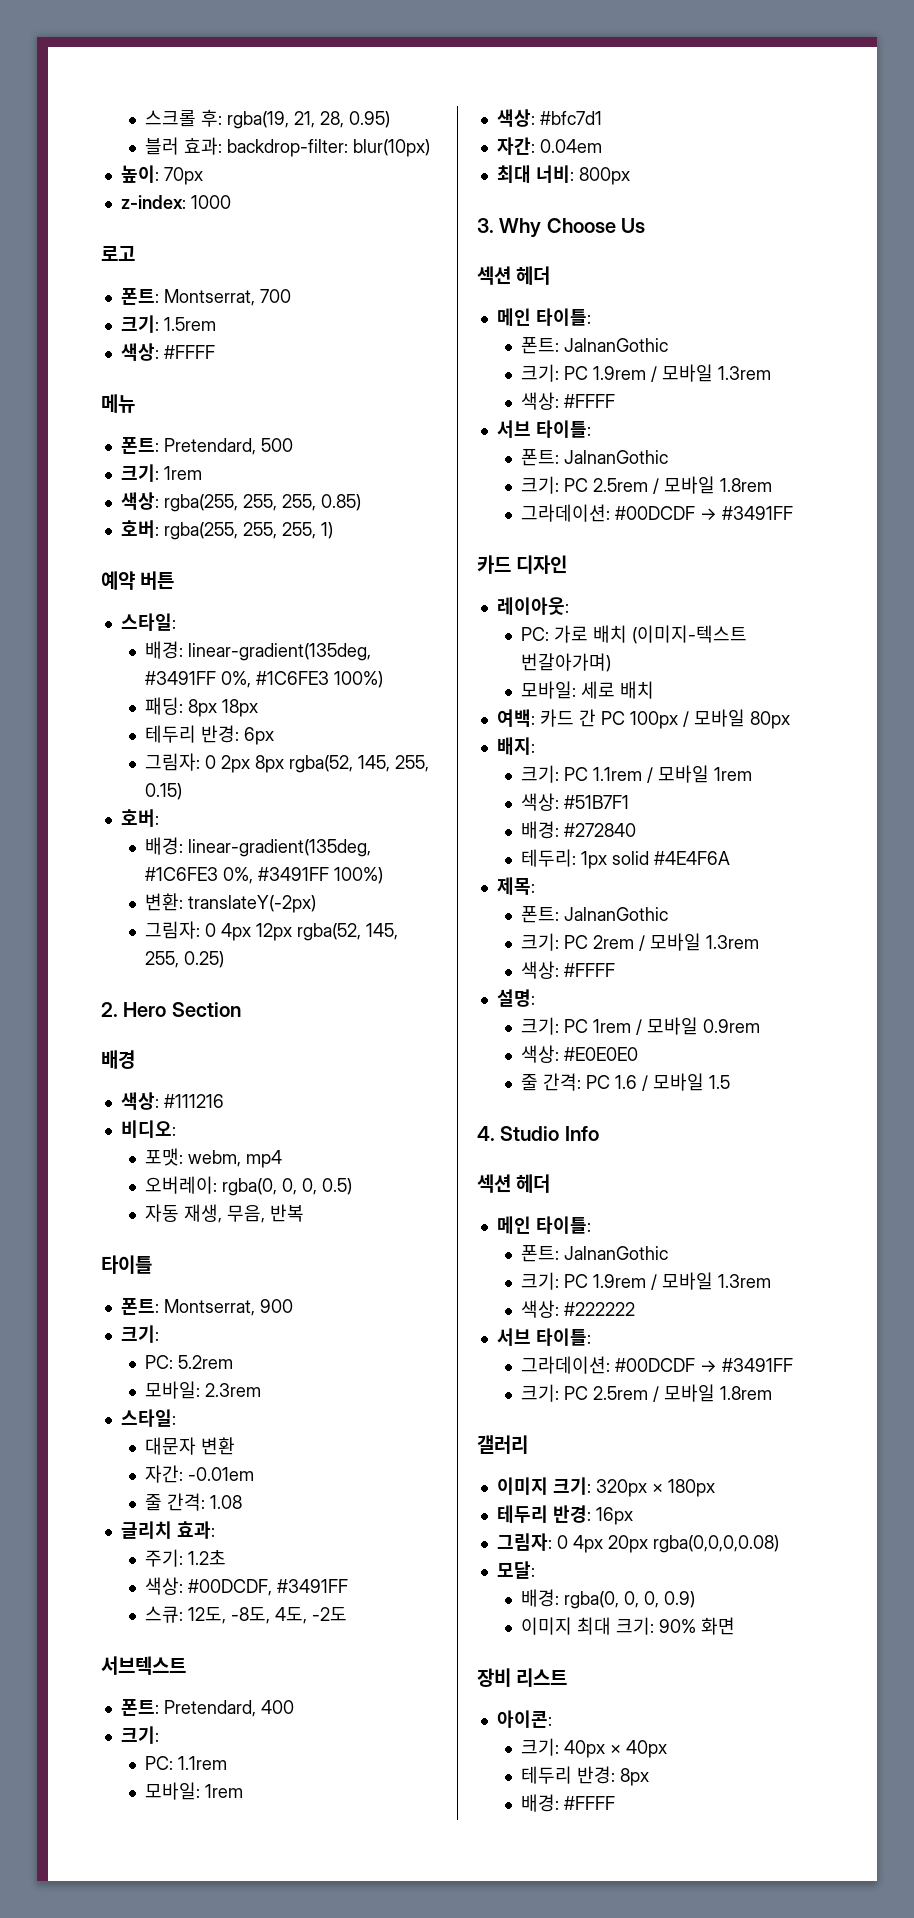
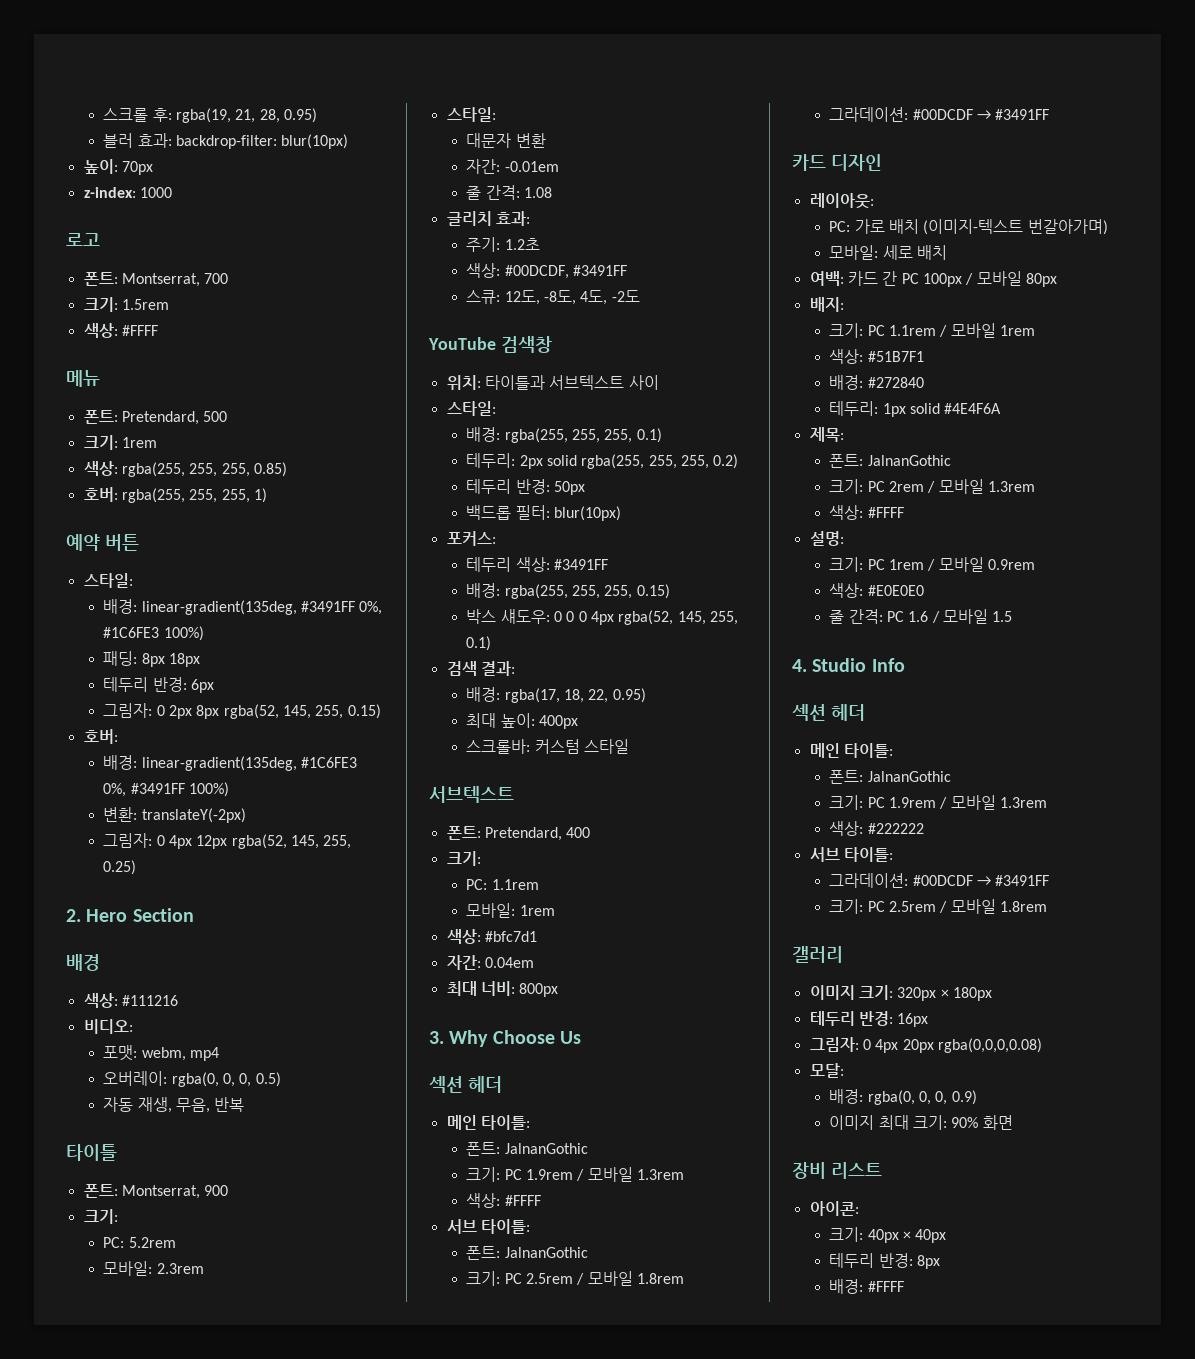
+ YouTube 검색창
+ 위치: 타이틀과 서브텍스트 사이
+ 스타일:
+ 배경: rgba(255, 255, 255, 0.1)
+ 테두리: 2px solid rgba(255, 255, 255, 0.2)
+ 테두리 반경: 50px
+ 백드롭 필터: blur(10px)
+ 포커스:
+ 테두리 색상: #3491FF
+ 배경: rgba(255, 255, 255, 0.15)
+ 박스 섀도우: 0 0 0 4px rgba(52, 145, 255, 0.1)
+ 검색 결과:
+ 배경: rgba(17, 18, 22, 0.95)
+ 최대 높이: 400px
+ 스크롤바: 커스텀 스타일

